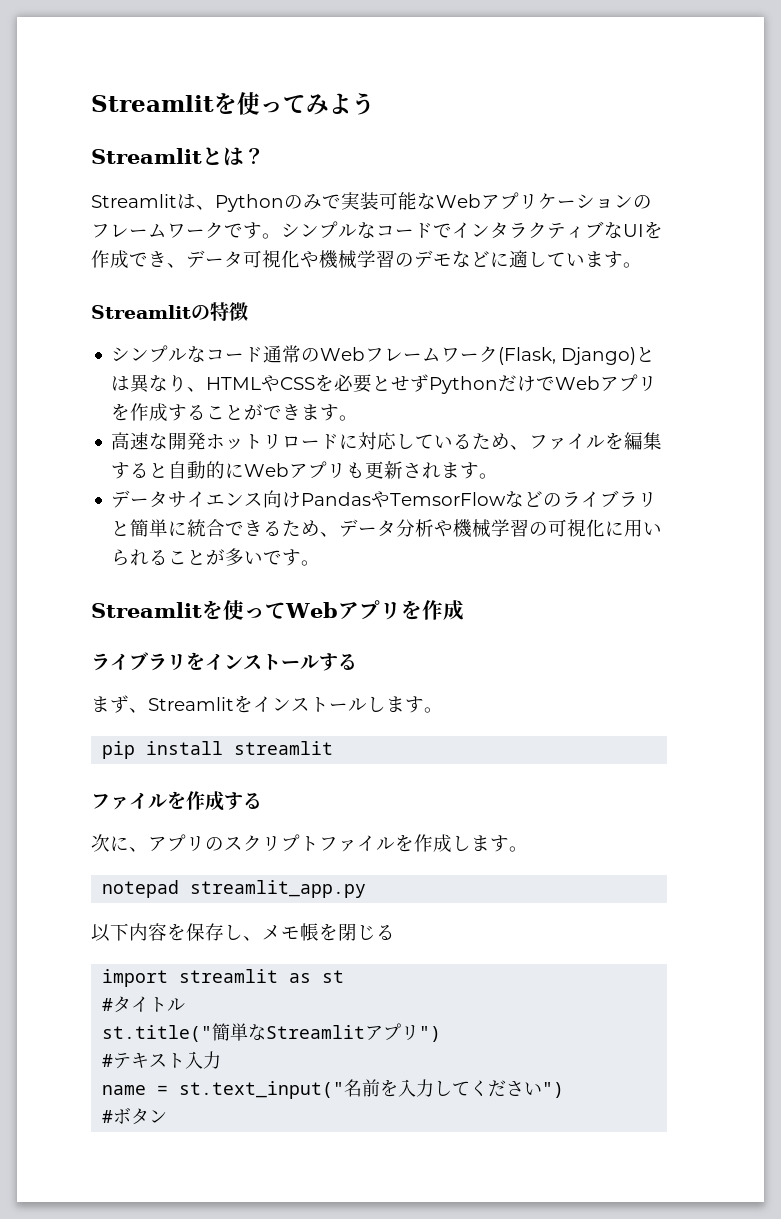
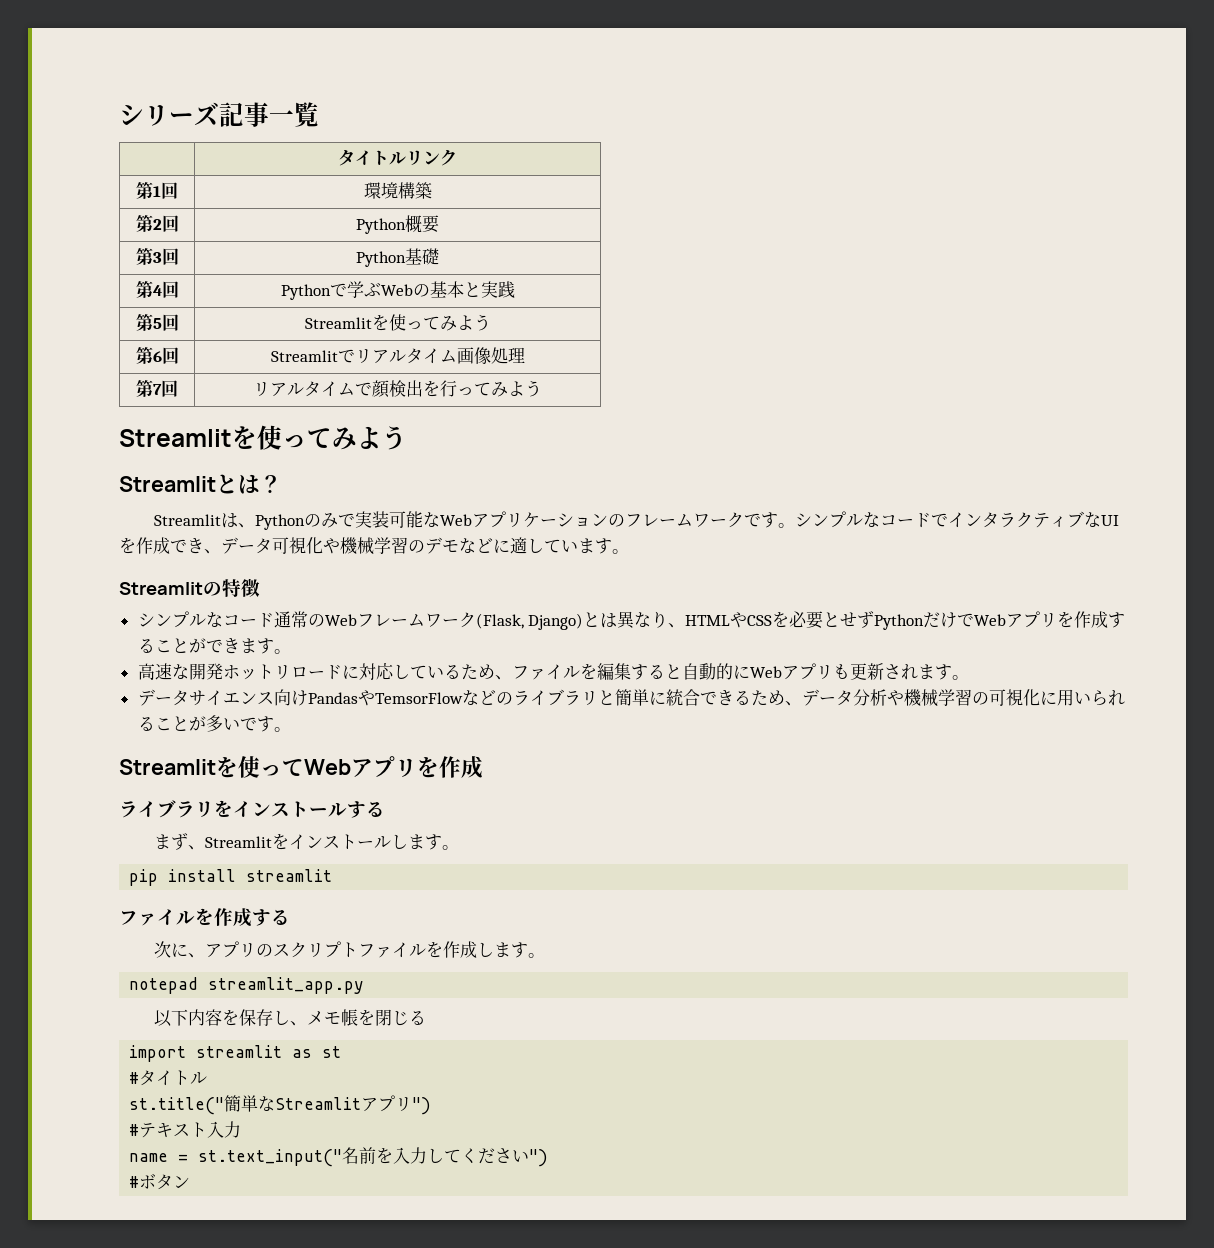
+ シリーズ記事一覧
+ | タイトルリンク
+ 第1回 | 環境構築
+ 第2回 | Python概要
+ 第3回 | Python基礎
+ 第4回 | Pythonで学ぶWebの基本と実践
+ 第5回 | Streamlitを使ってみよう
+ 第6回 | Streamlitでリアルタイム画像処理
+ 第7回 | リアルタイムで顔検出を行ってみよう

